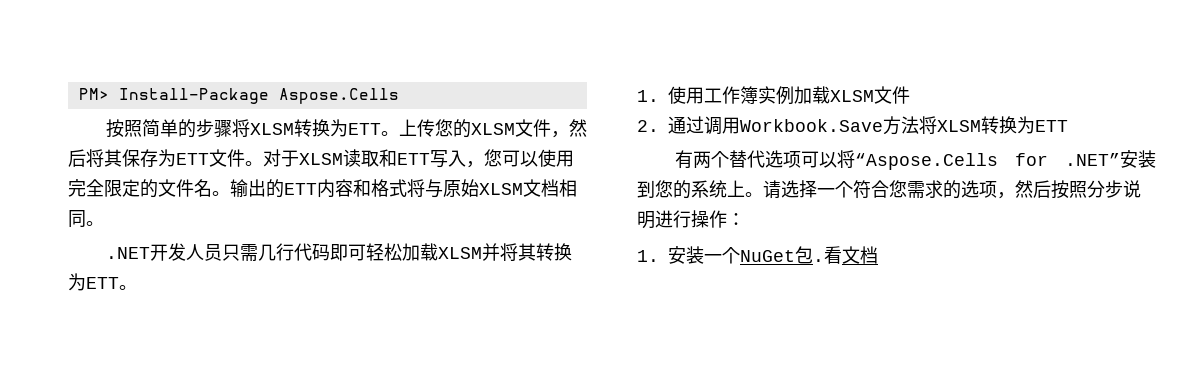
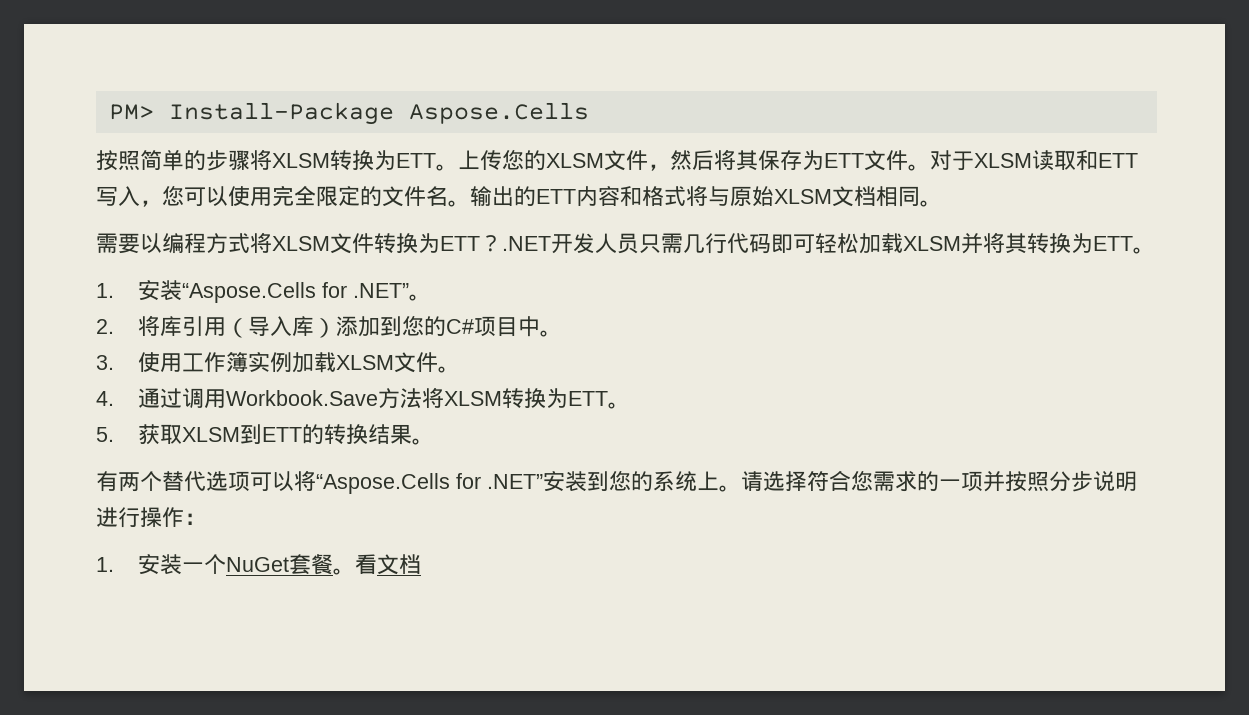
- .NET开发人员只需几行代码即可轻松加载XLSM并将其转换为ETT。
+ 需要以编程方式将XLSM文件转换为ETT？.NET开发人员只需几行代码即可轻松加载XLSM并将其转换为ETT。
- 1.使用工作簿实例加载XLSM文件
- 2.通过调用Workbook.Save方法将XLSM转换为ETT
+ 1.安装“Aspose.Cells for .NET”。
+ 2.将库引用（导入库）添加到您的C#项目中。
+ 3.使用工作簿实例加载XLSM文件。
+ 4.通过调用Workbook.Save方法将XLSM转换为ETT。
+ 5.获取XLSM到ETT的转换结果。
- 请选择一个符合您需求的选项，然后按照分步说明进行操作：
+ 请选择符合您需求的一项并按照分步说明进行操作：
- 1.安装一个NuGet包.
+ 1.安装一个NuGet套餐。

